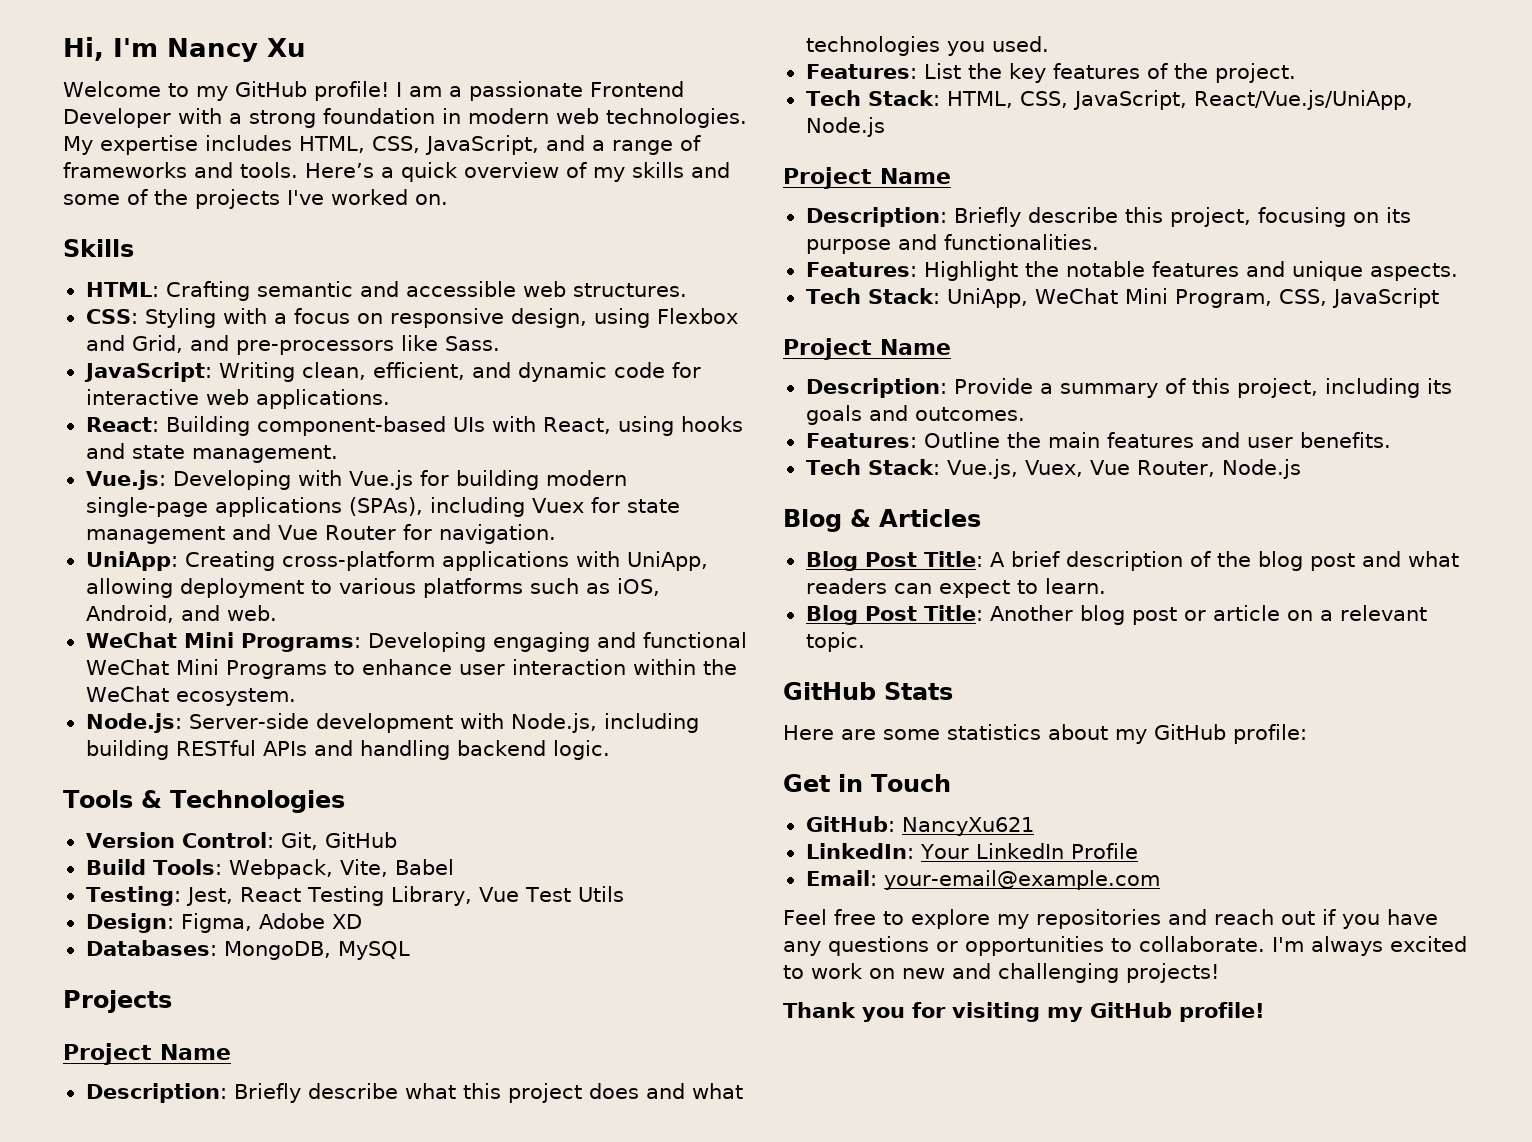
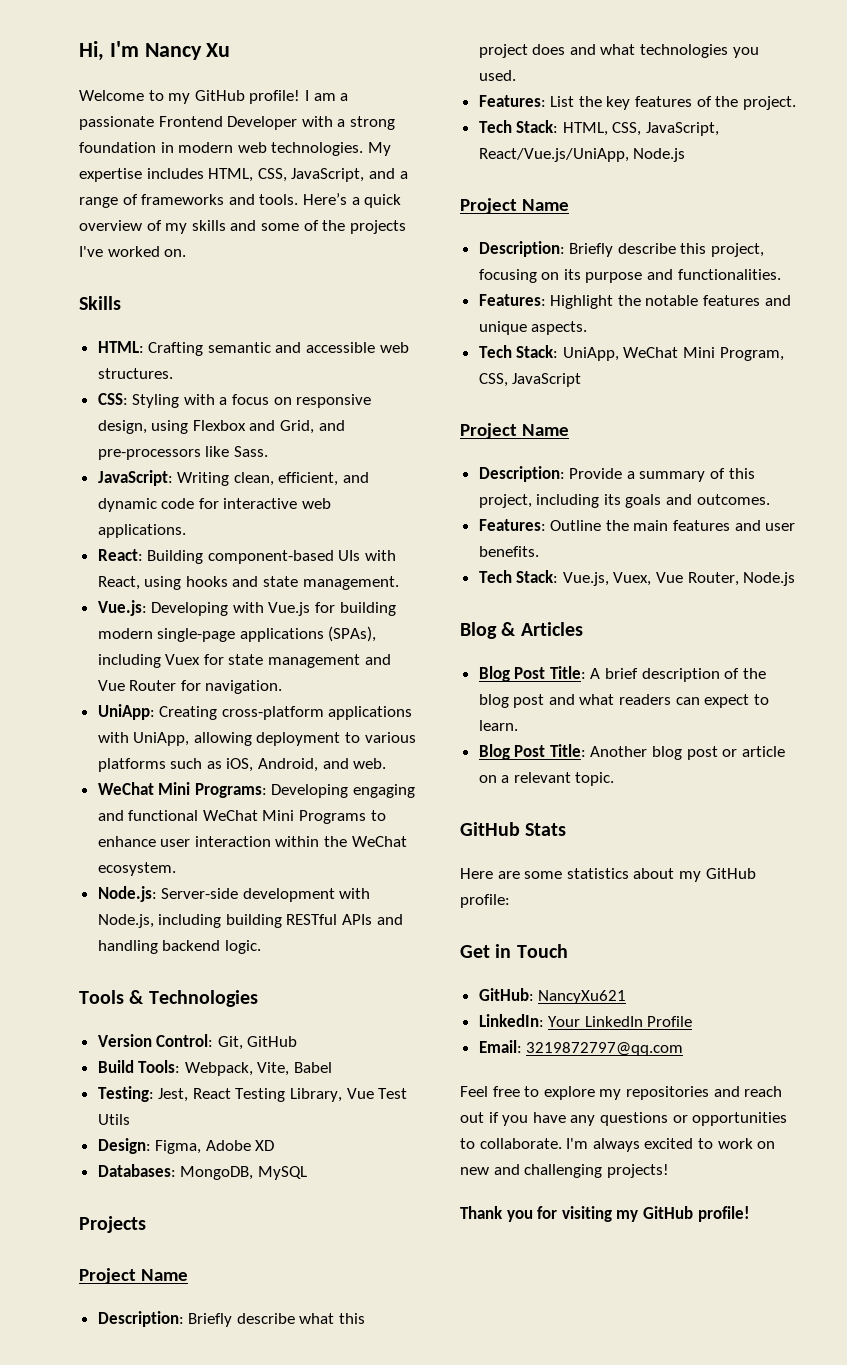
- Email: your-email@example.com
+ Email: 3219872797@qq.com

